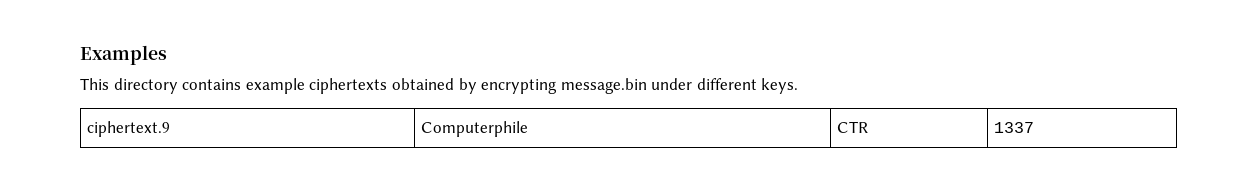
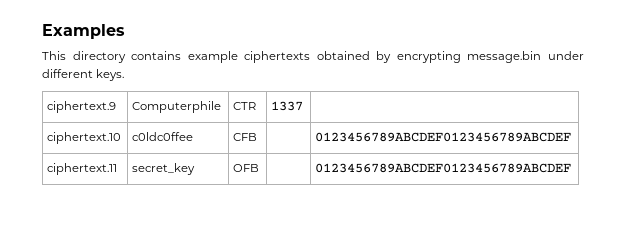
- ciphertext.9 | Computerphile | CTR | 1337
+ ciphertext.9 | Computerphile | CTR | 1337 |
+ ciphertext.10 | c0ldc0ffee | CFB | | 0123456789ABCDEF0123456789ABCDEF
+ ciphertext.11 | secret_key | OFB | | 0123456789ABCDEF0123456789ABCDEF

